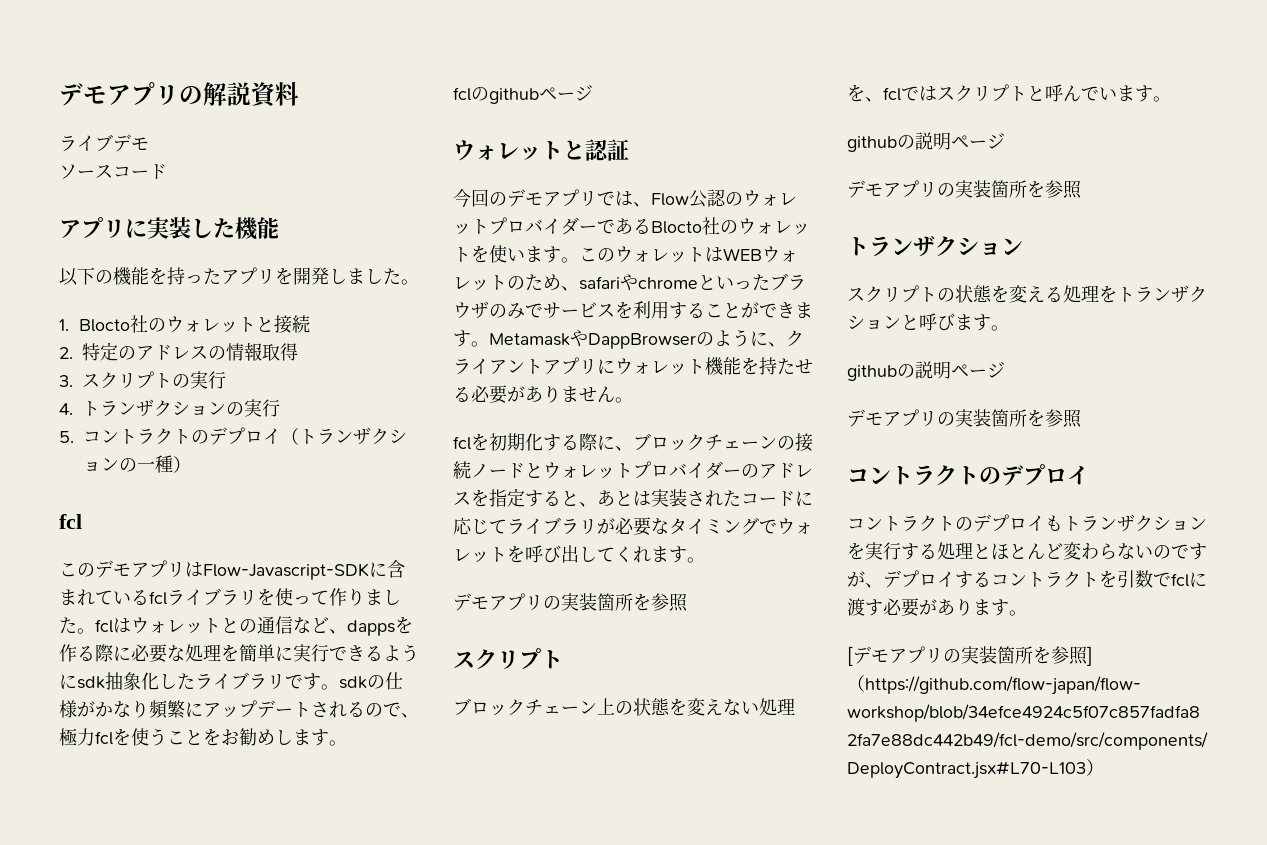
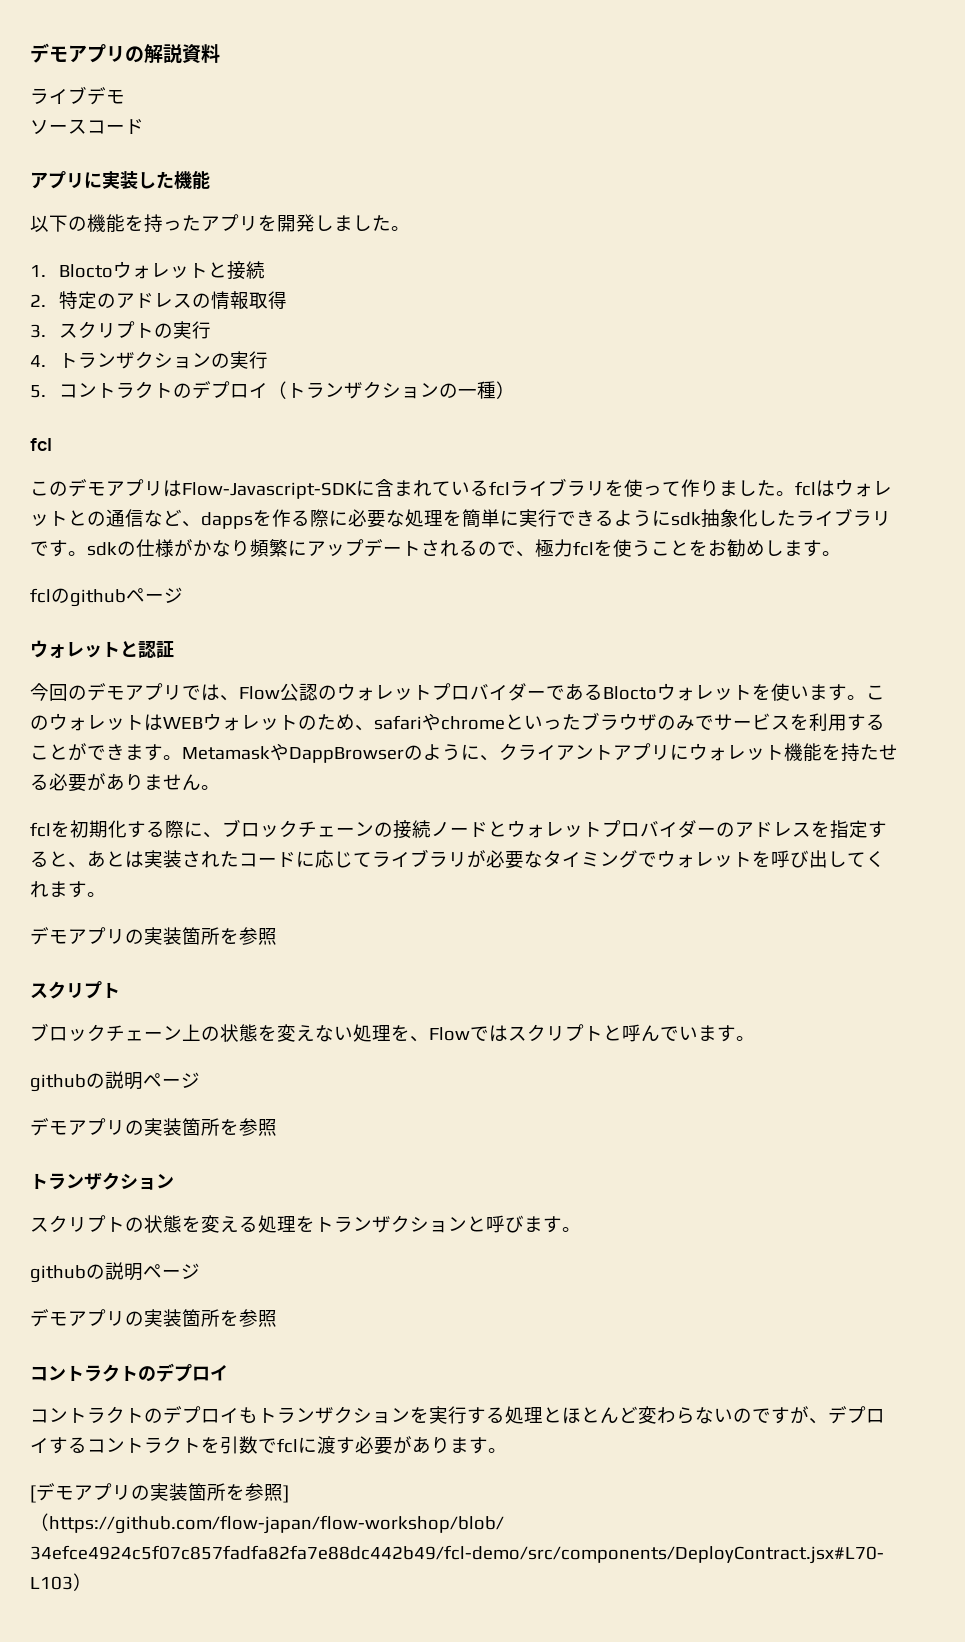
- 1. Blocto社のウォレットと接続
+ 1. Bloctoウォレットと接続
- 今回のデモアプリでは、Flow公認のウォレットプロバイダーであるBlocto社のウォレットを使います。
+ 今回のデモアプリでは、Flow公認のウォレットプロバイダーであるBloctoウォレットを使います。
- ブロックチェーン上の状態を変えない処理を、fclではスクリプトと呼んでいます。
+ ブロックチェーン上の状態を変えない処理を、Flowではスクリプトと呼んでいます。

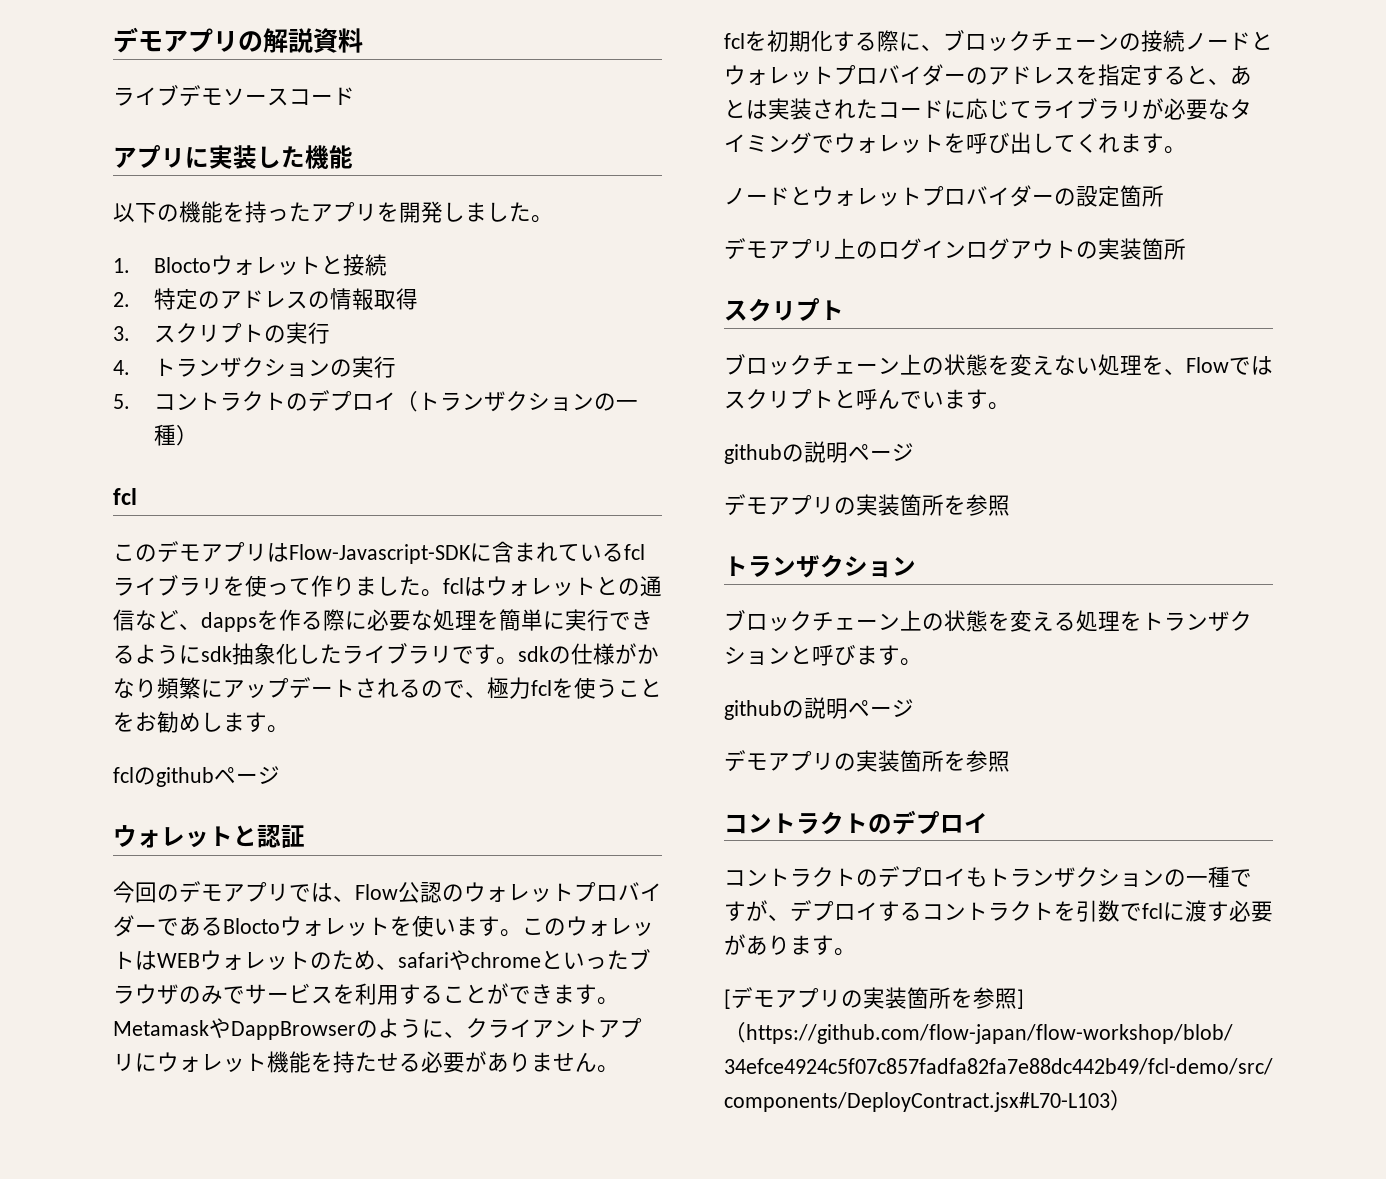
- ライブデモ
- ソースコード
+ ライブデモソースコード
  fclを初期化する際に、ブロックチェーンの接続ノードとウォレットプロバイダーのアドレスを指定すると、あとは実装されたコードに応じてライブラリが必要なタイミングでウォレットを呼び出してくれます。
- デモアプリの実装箇所を参照
+ ノードとウォレットプロバイダーの設定箇所
+ デモアプリ上のログインログアウトの実装箇所
- スクリプトの状態を変える処理をトランザクションと呼びます。
+ ブロックチェーン上の状態を変える処理をトランザクションと呼びます。
- コントラクトのデプロイもトランザクションを実行する処理とほとんど変わらないのですが、デプロイするコントラクトを引数でfclに渡す必要があります。
+ コントラクトのデプロイもトランザクションの一種ですが、デプロイするコントラクトを引数でfclに渡す必要があります。

